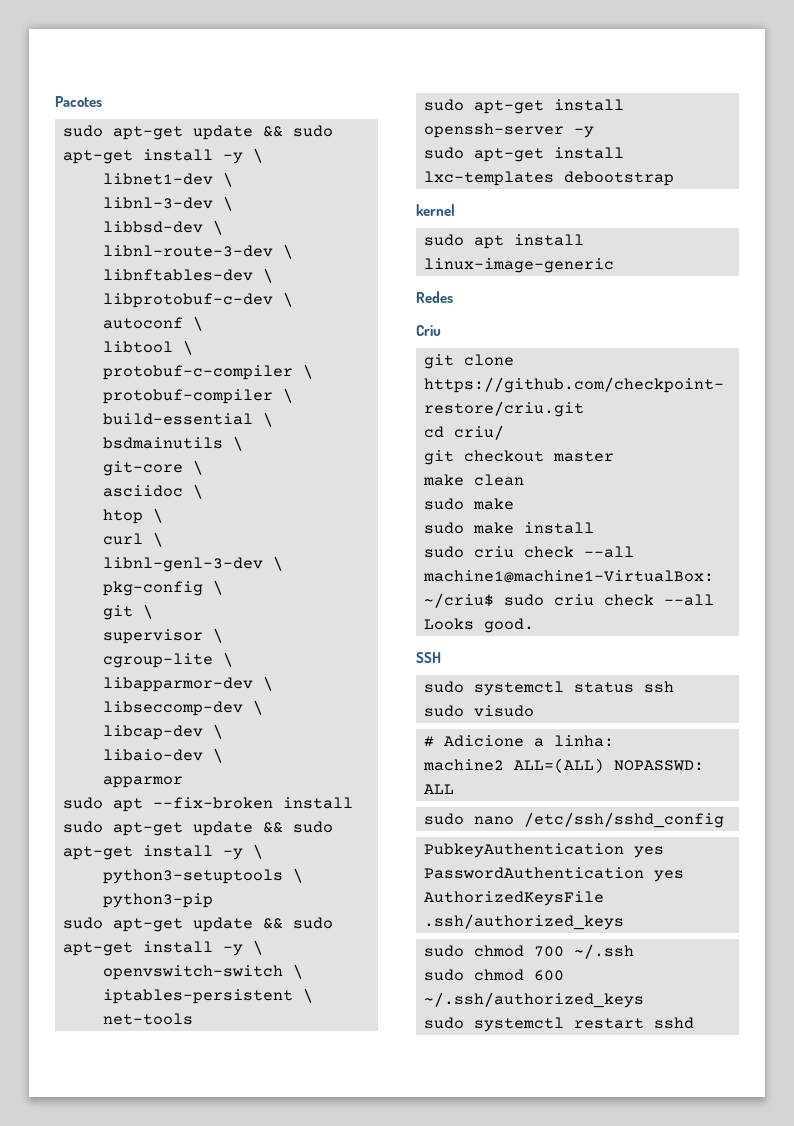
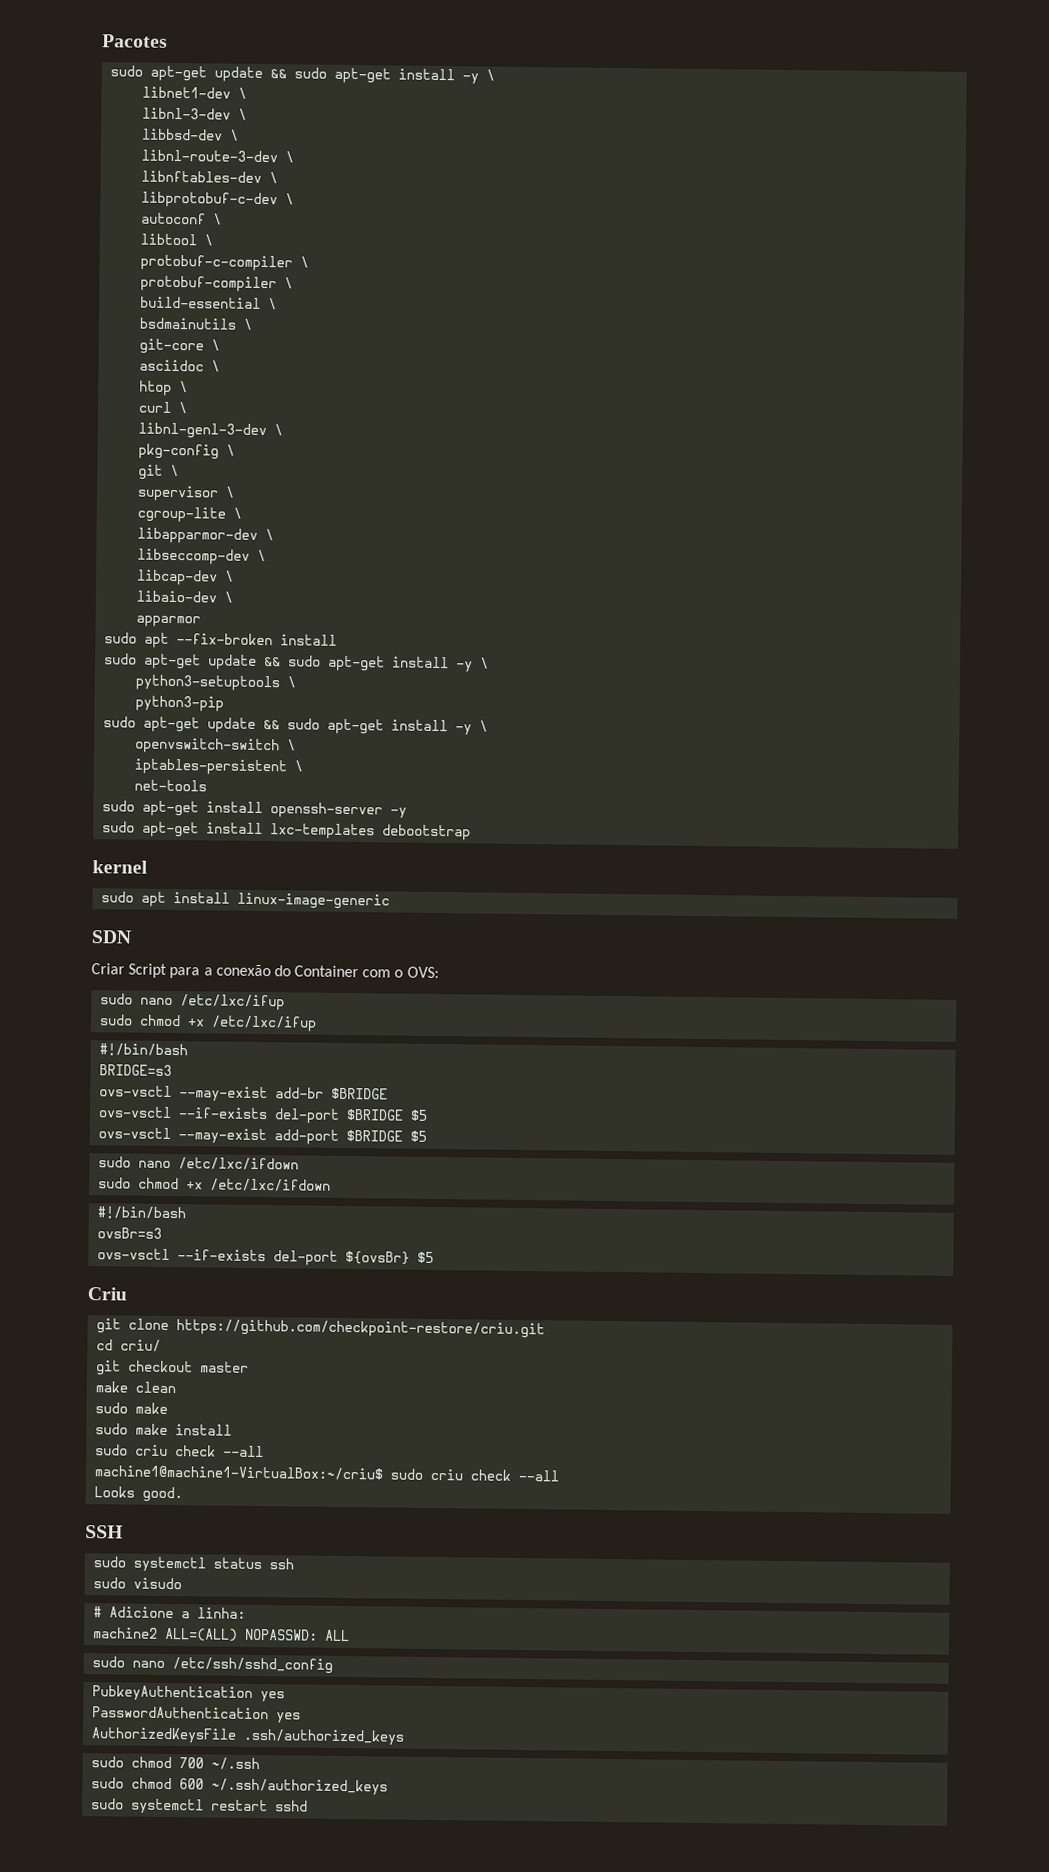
- Redes
+ SDN
+ Criar Script para a conexão do Container com o OVS:
+ sudo nano /etc/lxc/ifup
+ sudo chmod +x /etc/lxc/ifup
+ #!/bin/bash
+ BRIDGE=s3
+ ovs-vsctl --may-exist add-br $BRIDGE
+ ovs-vsctl --if-exists del-port $BRIDGE $5
+ ovs-vsctl --may-exist add-port $BRIDGE $5
+ sudo nano /etc/lxc/ifdown
+ sudo chmod +x /etc/lxc/ifdown
+ #!/bin/bash
+ ovsBr=s3
+ ovs-vsctl --if-exists del-port ${ovsBr} $5

